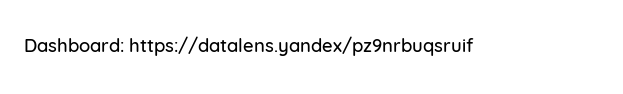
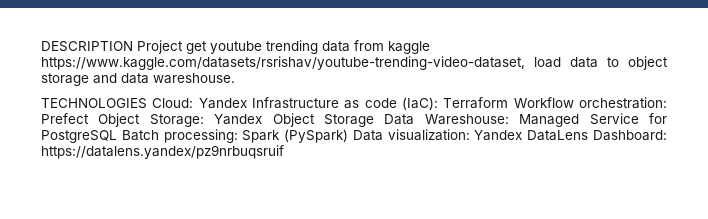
- Dashboard: https://datalens.yandex/pz9nrbuqsruif
+ DESCRIPTION Project get youtube trending data from kaggle https://www.kaggle.com/datasets/rsrishav/youtube-trending-video-dataset, load data to object storage and data wareshouse.
+ TECHNOLOGIES Cloud: Yandex Infrastructure as code (IaC): Terraform Workflow orchestration: Prefect Object Storage: Yandex Object Storage Data Wareshouse: Managed Service for PostgreSQL Batch processing: Spark (PySpark) Data visualization: Yandex DataLens Dashboard: https://datalens.yandex/pz9nrbuqsruif

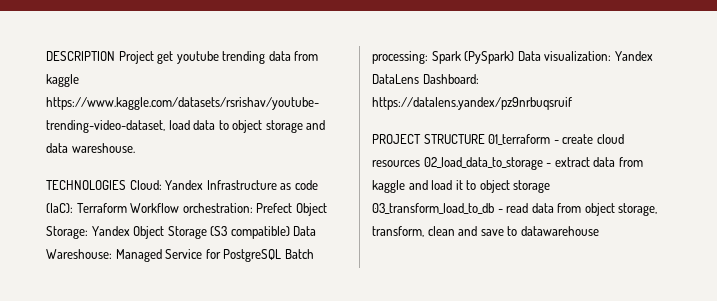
- TECHNOLOGIES Cloud: Yandex Infrastructure as code (IaC): Terraform Workflow orchestration: Prefect Object Storage: Yandex Object Storage Data Wareshouse: Managed Service for PostgreSQL Batch processing: Spark (PySpark) Data visualization: Yandex DataLens Dashboard: https://datalens.yandex/pz9nrbuqsruif
+ TECHNOLOGIES Cloud: Yandex Infrastructure as code (IaC): Terraform Workflow orchestration: Prefect Object Storage: Yandex Object Storage (S3 compatible) Data Wareshouse: Managed Service for PostgreSQL Batch processing: Spark (PySpark) Data visualization: Yandex DataLens Dashboard: https://datalens.yandex/pz9nrbuqsruif
+ PROJECT STRUCTURE 01_terraform - create cloud resources 02_load_data_to_storage - extract data from kaggle and load it to object storage 03_transform_load_to_db - read data from object storage, transform, clean and save to datawarehouse

